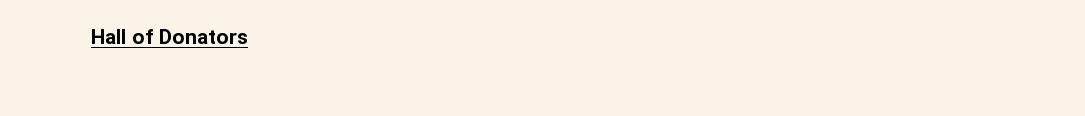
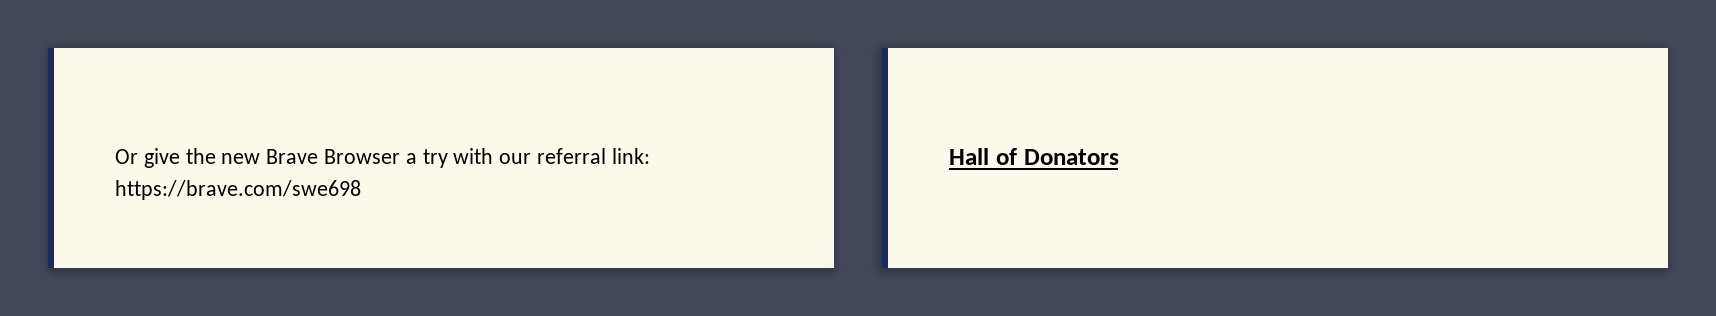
+ Or give the new Brave Browser a try with our referral link: https://brave.com/swe698

